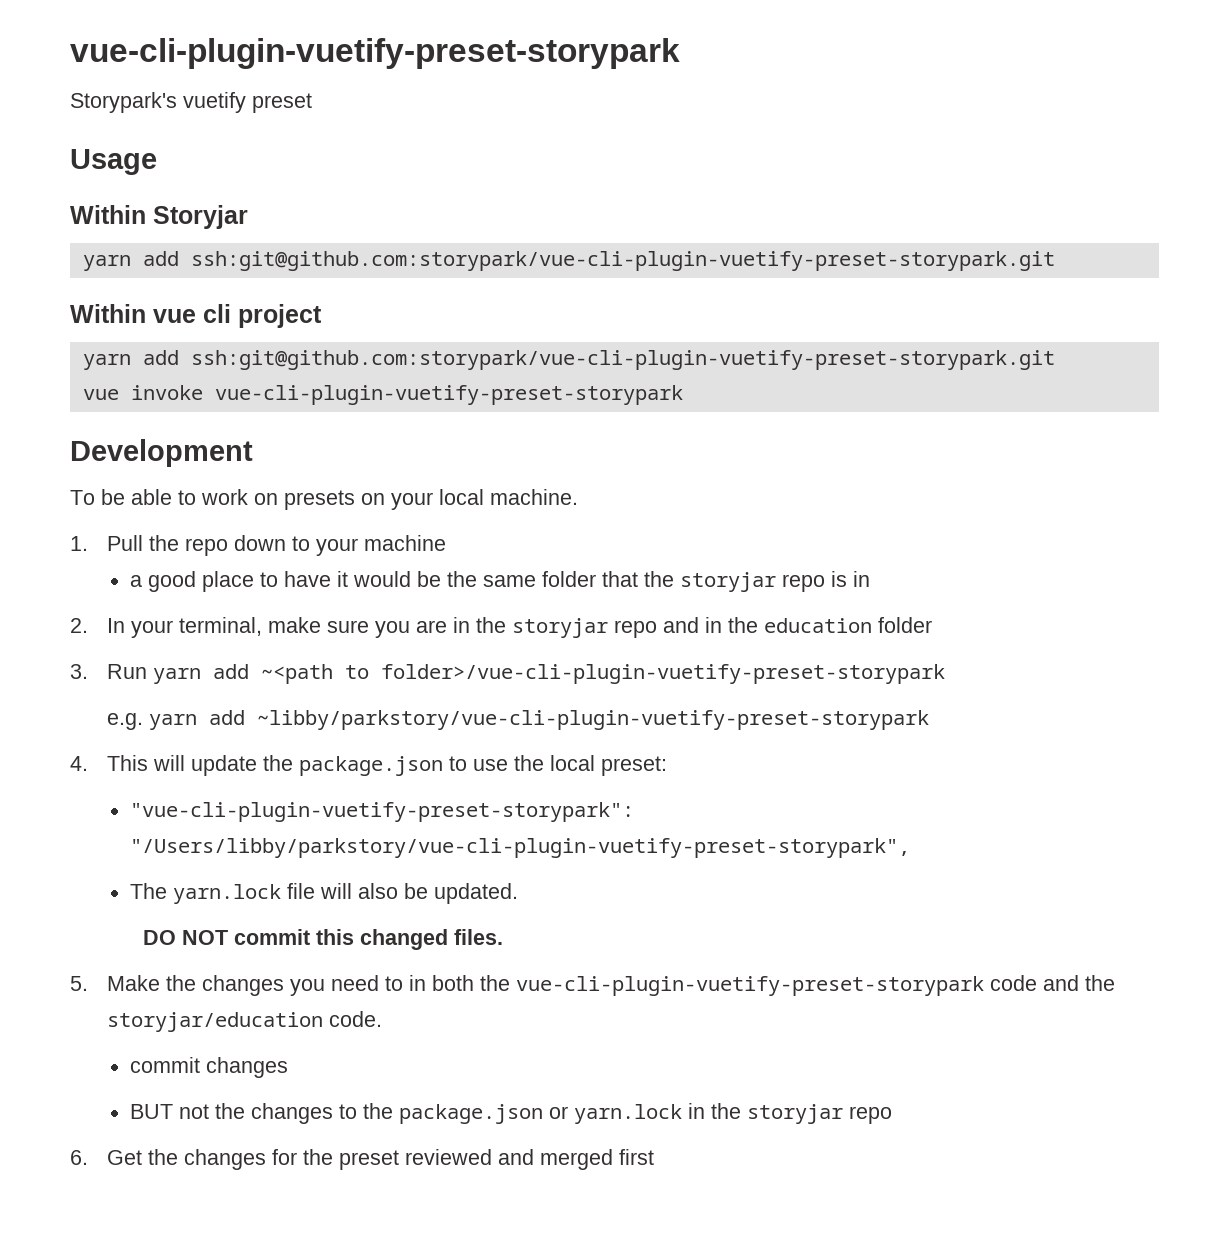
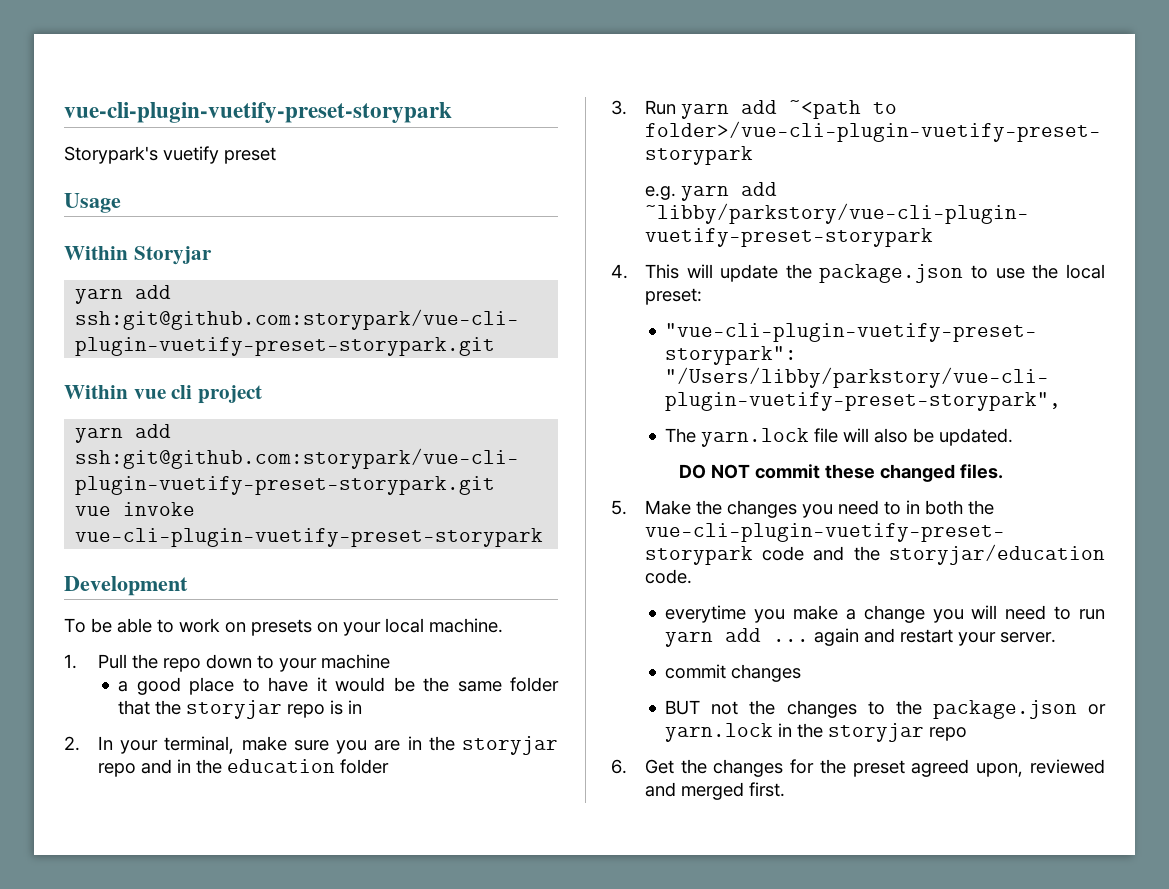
- DO NOT commit this changed files.
+ DO NOT commit these changed files.
+ everytime you make a change you will need to run yarn add ... again and restart your server.
- 6. Get the changes for the preset reviewed and merged first
+ 6. Get the changes for the preset agreed upon, reviewed and merged first.

